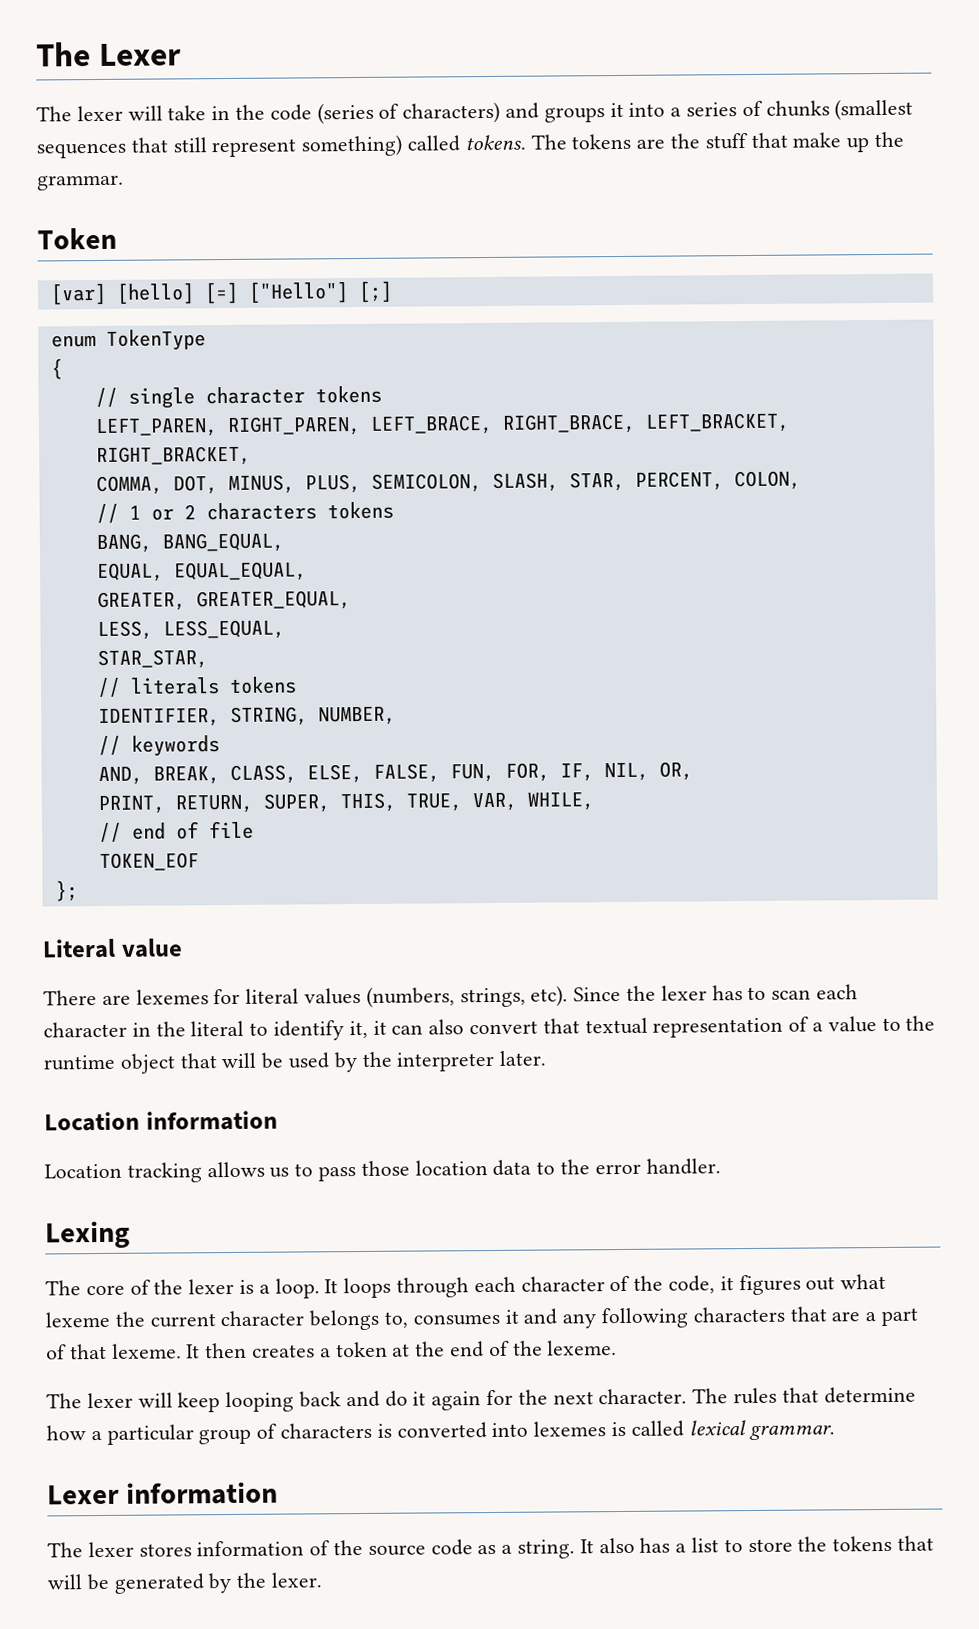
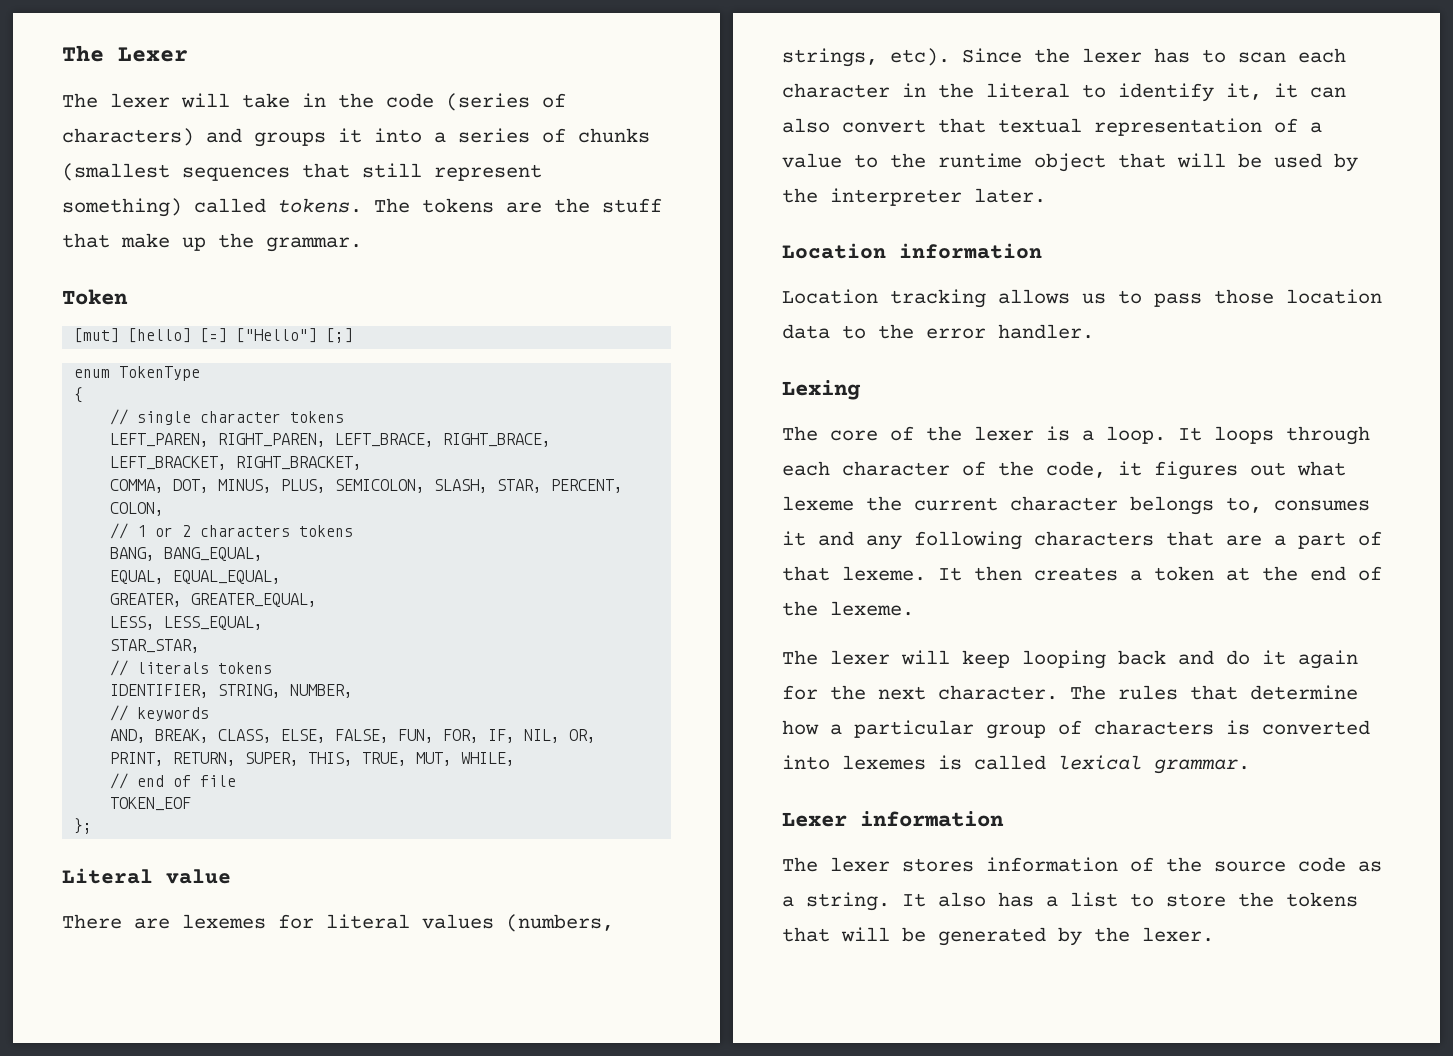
- [var] [hello] [=] ["Hello"] [;]
+ [mut] [hello] [=] ["Hello"] [;]
- PRINT, RETURN, SUPER, THIS, TRUE, VAR, WHILE,
+ PRINT, RETURN, SUPER, THIS, TRUE, MUT, WHILE,

